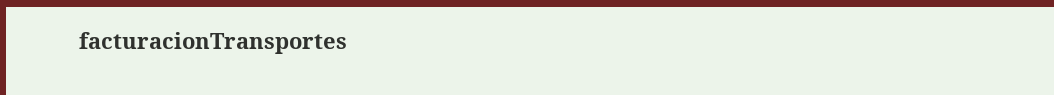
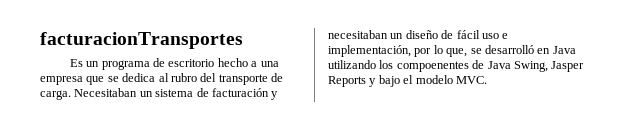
+ Es un programa de escritorio hecho a una empresa que se dedica al rubro del transporte de carga. Necesitaban un sistema de facturación y necesitaban un diseño de fácil uso e implementación, por lo que, se desarrolló en Java utilizando los compoenentes de Java Swing, Jasper Reports y bajo el modelo MVC.

